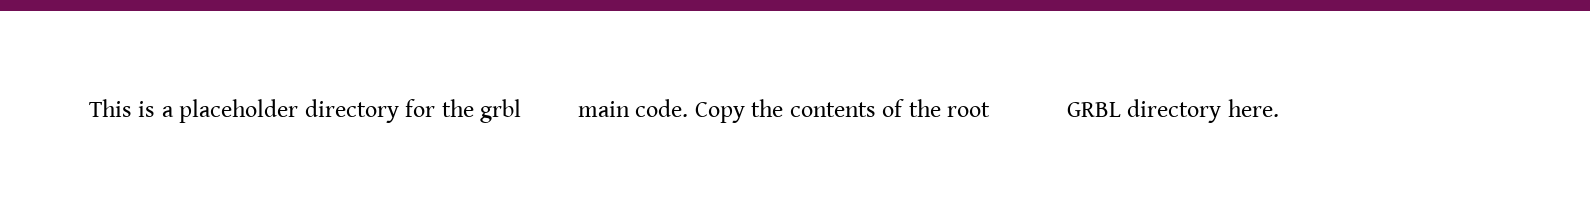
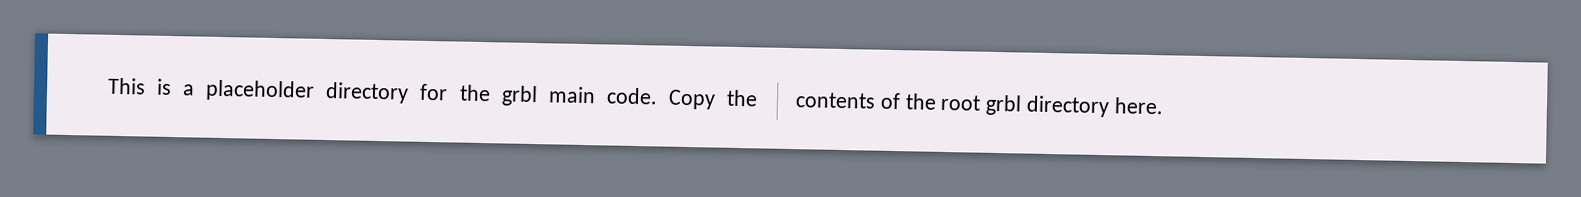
- Copy the contents of the root GRBL directory here.
+ Copy the contents of the root grbl directory here.

